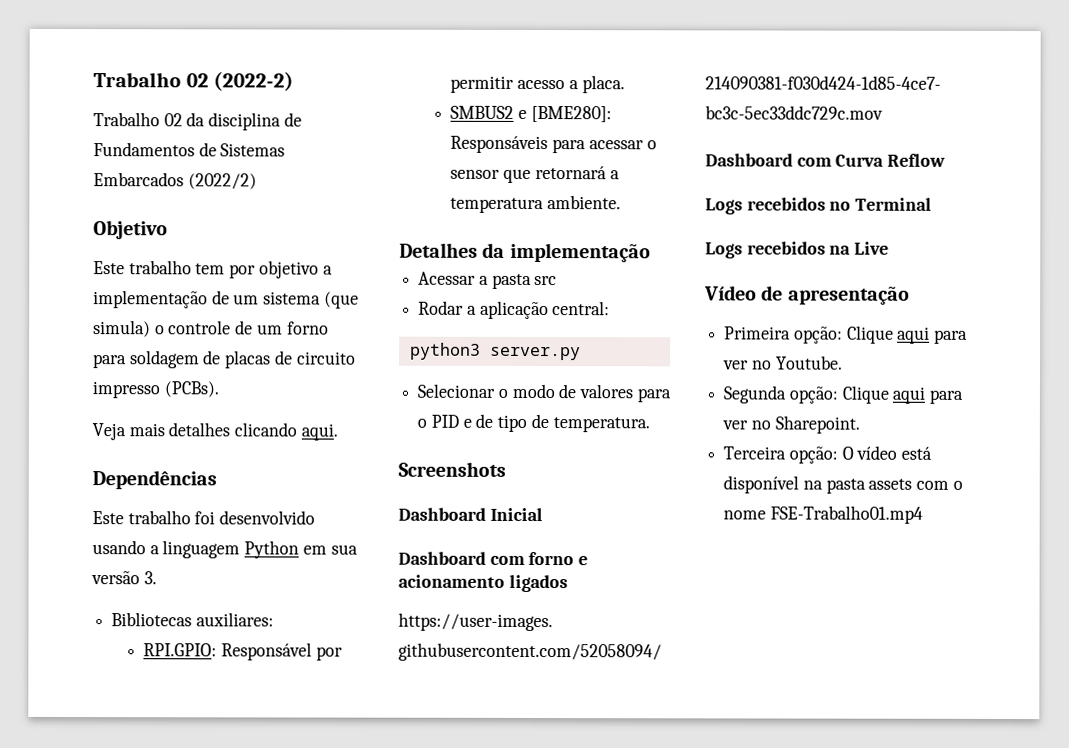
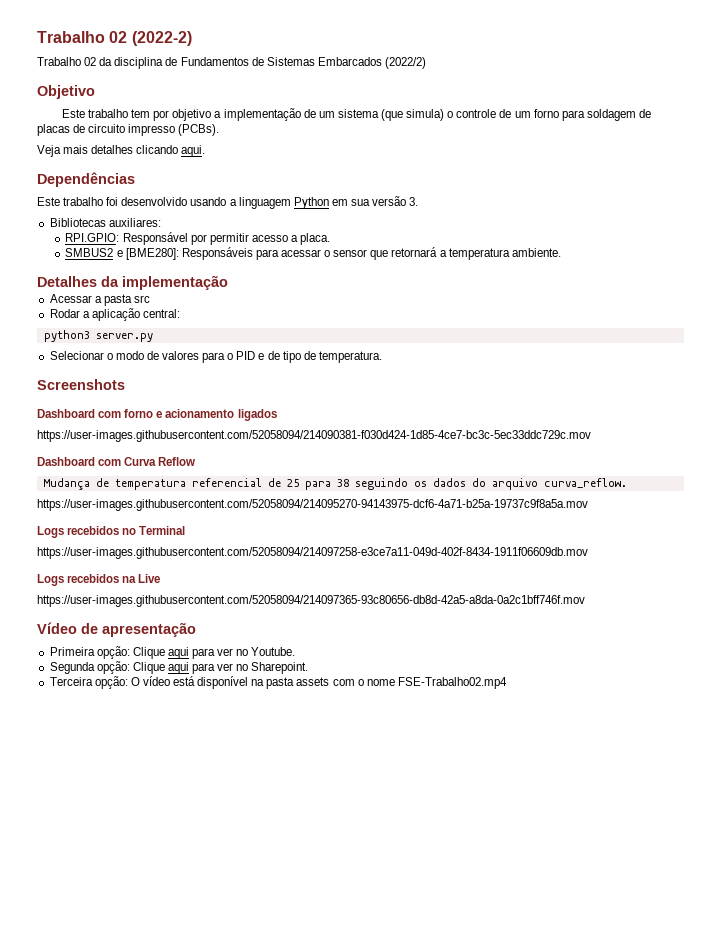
- Dashboard Inicial
+ Mudança de temperatura referencial de 25 para 38 seguindo os dados do arquivo curva_reflow.
+ https://user-images.githubusercontent.com/52058094/214095270-94143975-dcf6-4a71-b25a-19737c9f8a5a.mov
+ https://user-images.githubusercontent.com/52058094/214097258-e3ce7a11-049d-402f-8434-1911f06609db.mov
+ https://user-images.githubusercontent.com/52058094/214097365-93c80656-db8d-42a5-a8da-0a2c1bff746f.mov
- Terceira opção: O vídeo está disponível na pasta assets com o nome FSE-Trabalho01.mp4
+ Terceira opção: O vídeo está disponível na pasta assets com o nome FSE-Trabalho02.mp4

